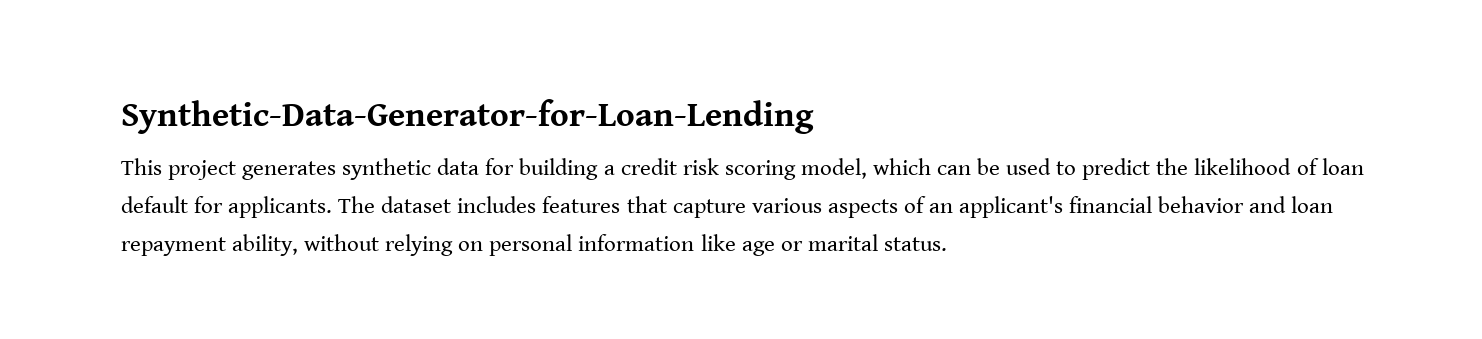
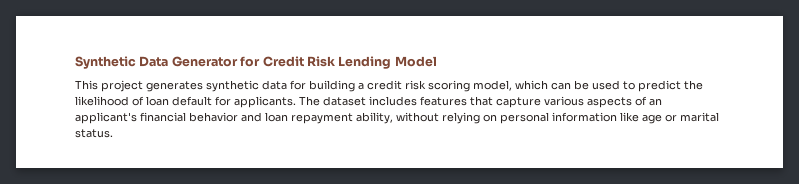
- Synthetic-Data-Generator-for-Loan-Lending
+ Synthetic Data Generator for Credit Risk Lending Model

